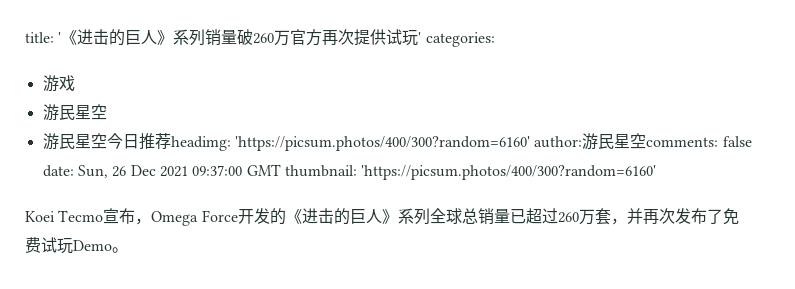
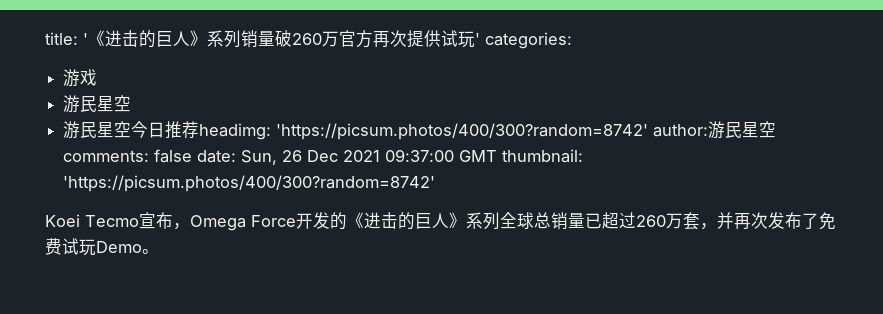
- 游民星空今日推荐headimg: 'https://picsum.photos/400/300?random=6160' author:游民星空comments: false date: Sun, 26 Dec 2021 09:37:00 GMT thumbnail: 'https://picsum.photos/400/300?random=6160'
+ 游民星空今日推荐headimg: 'https://picsum.photos/400/300?random=8742' author:游民星空comments: false date: Sun, 26 Dec 2021 09:37:00 GMT thumbnail: 'https://picsum.photos/400/300?random=8742'

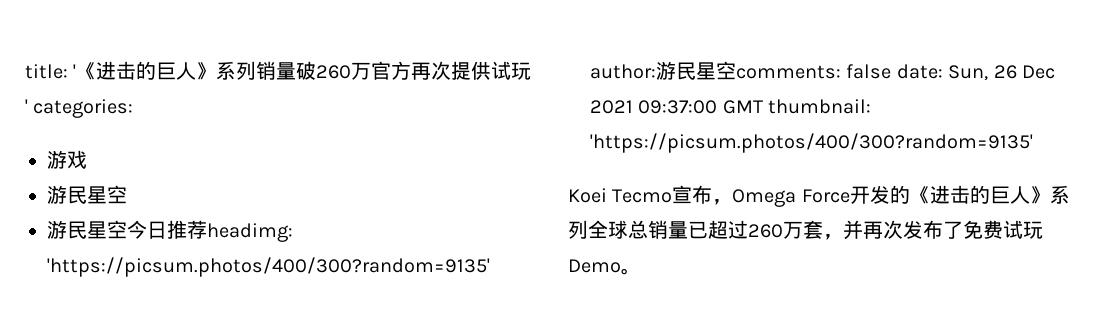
- 游民星空今日推荐headimg: 'https://picsum.photos/400/300?random=8742' author:游民星空comments: false date: Sun, 26 Dec 2021 09:37:00 GMT thumbnail: 'https://picsum.photos/400/300?random=8742'
+ 游民星空今日推荐headimg: 'https://picsum.photos/400/300?random=9135' author:游民星空comments: false date: Sun, 26 Dec 2021 09:37:00 GMT thumbnail: 'https://picsum.photos/400/300?random=9135'

